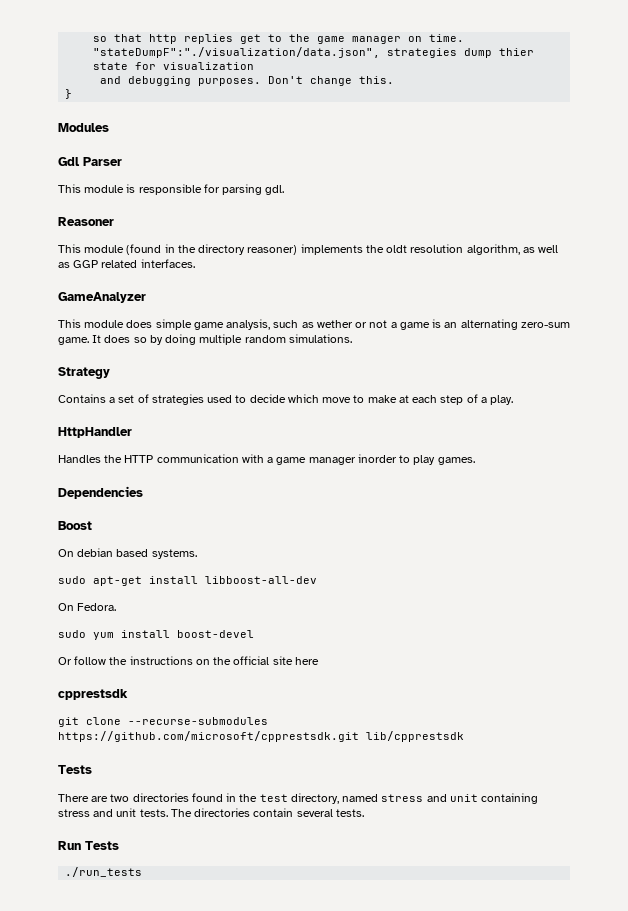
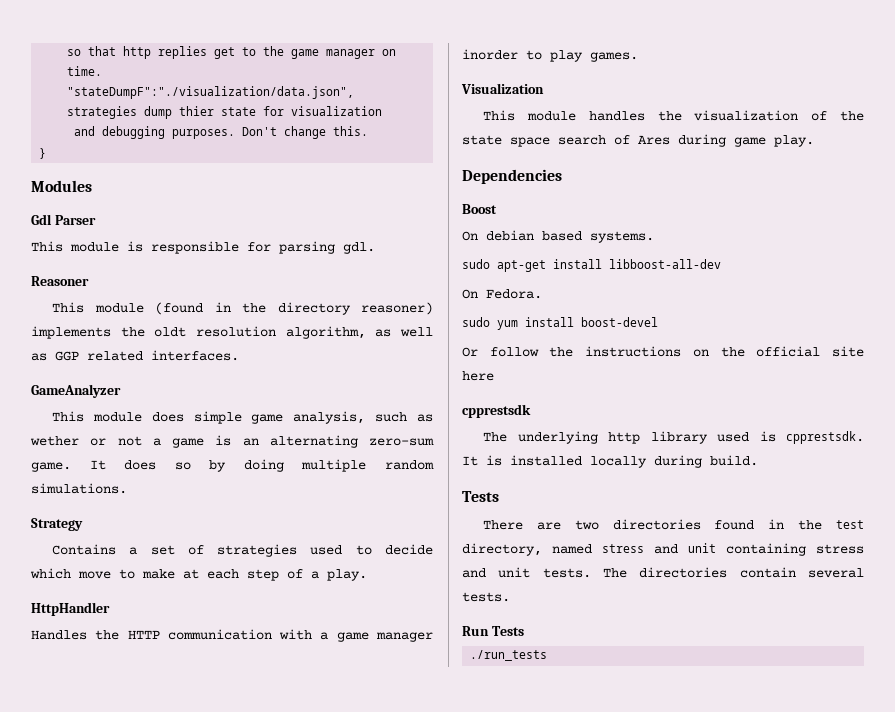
+ Visualization
+ This module handles the visualization of the state space search of Ares during game play.
- git clone --recurse-submodules https://github.com/microsoft/cpprestsdk.git lib/cpprestsdk
+ The underlying http library used is cpprestsdk. It is installed locally during build.

